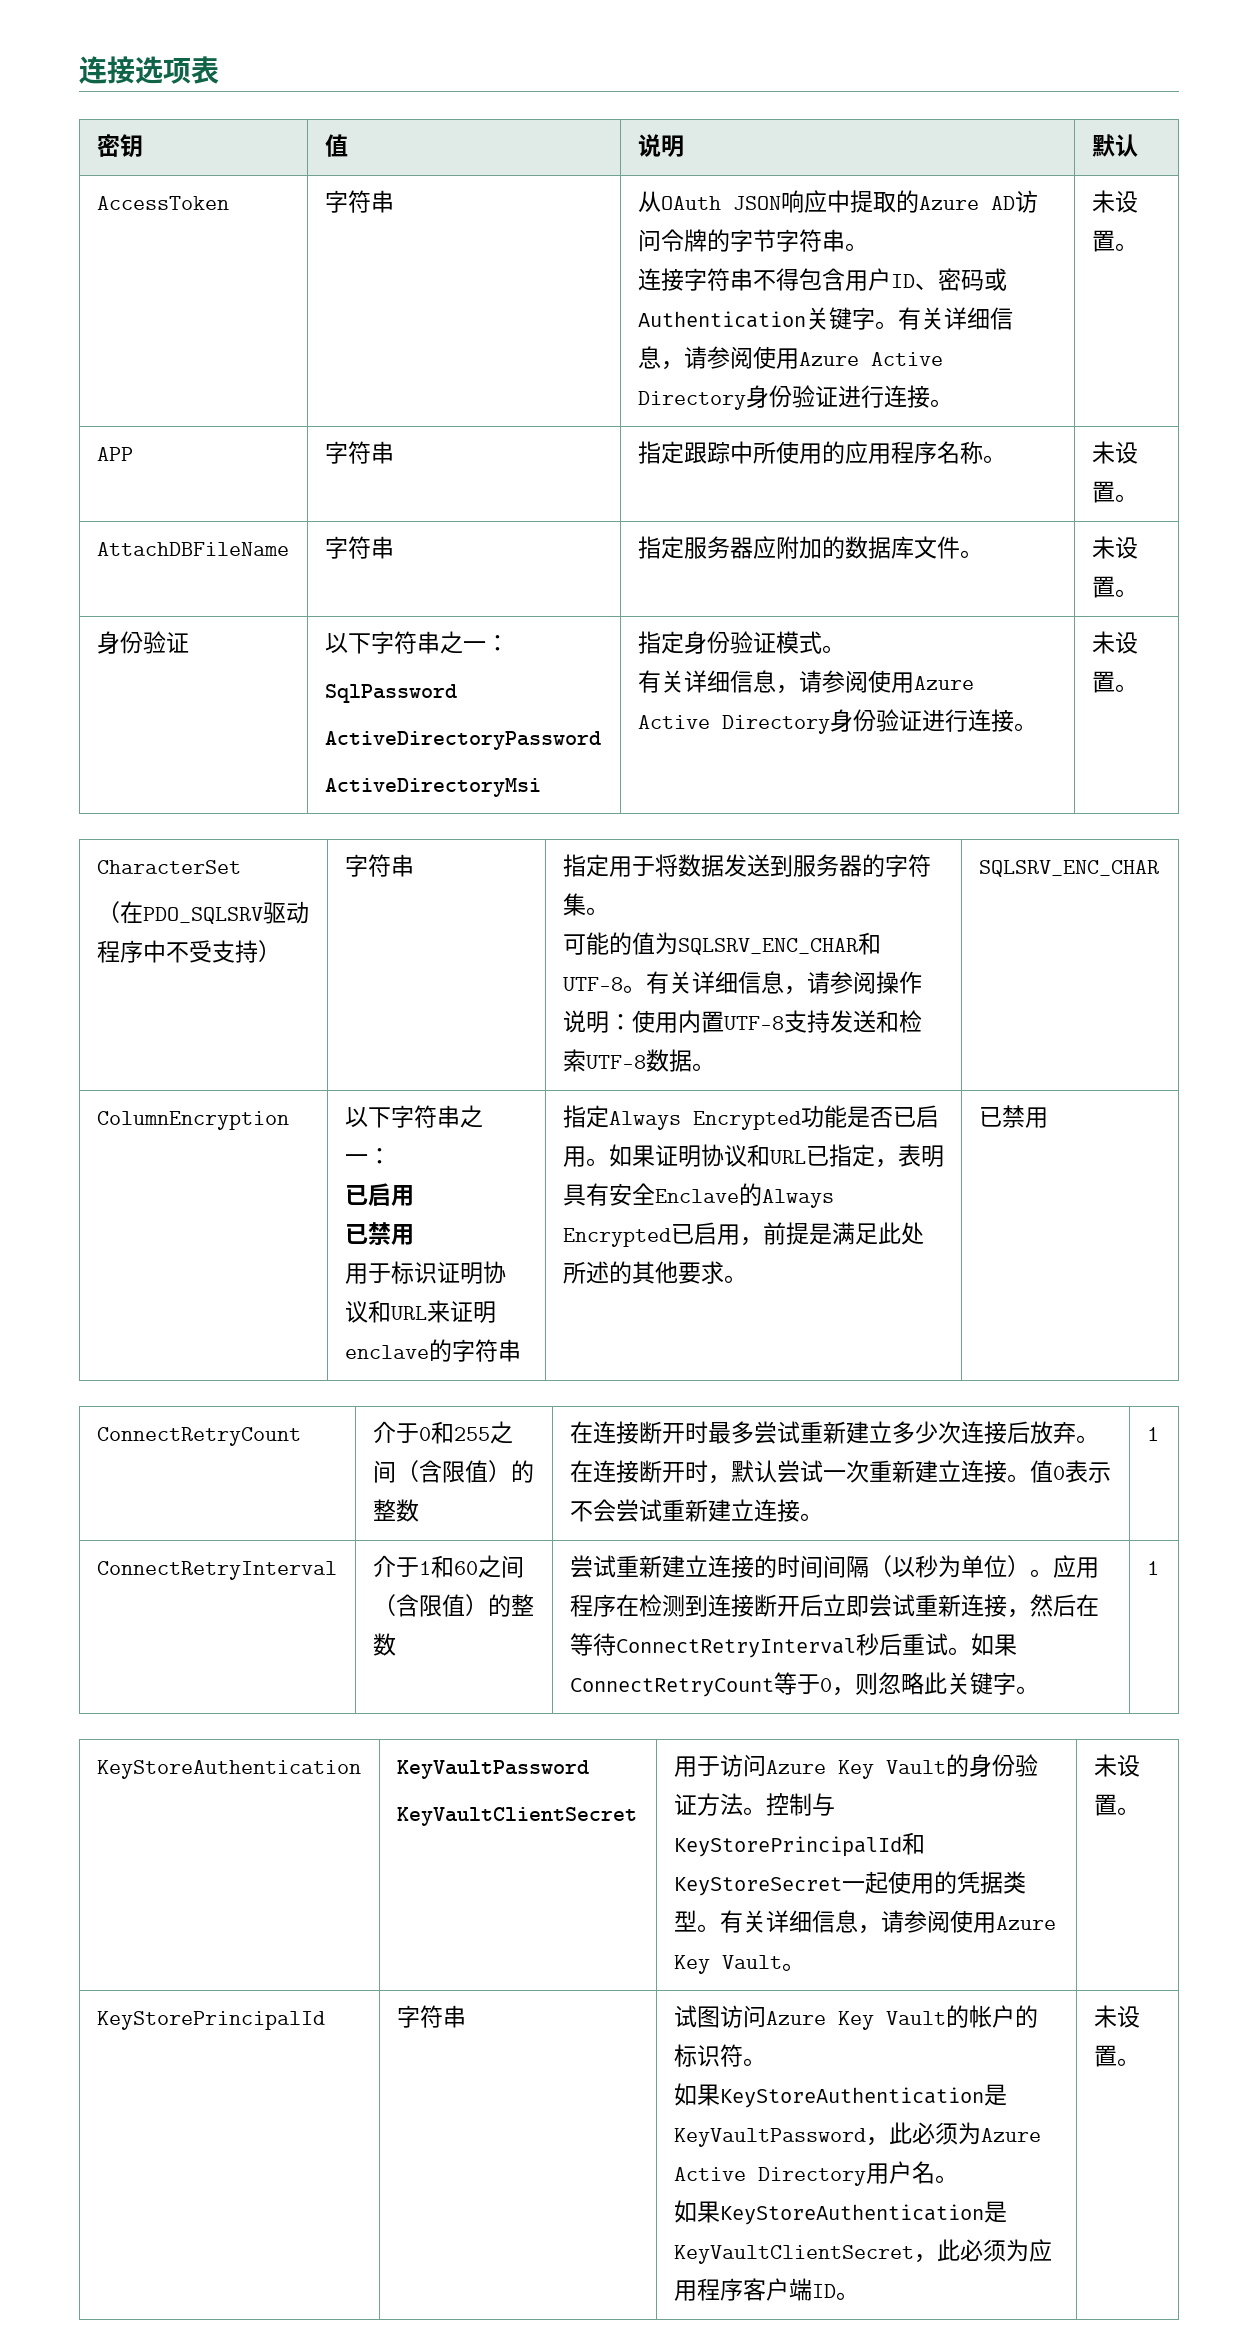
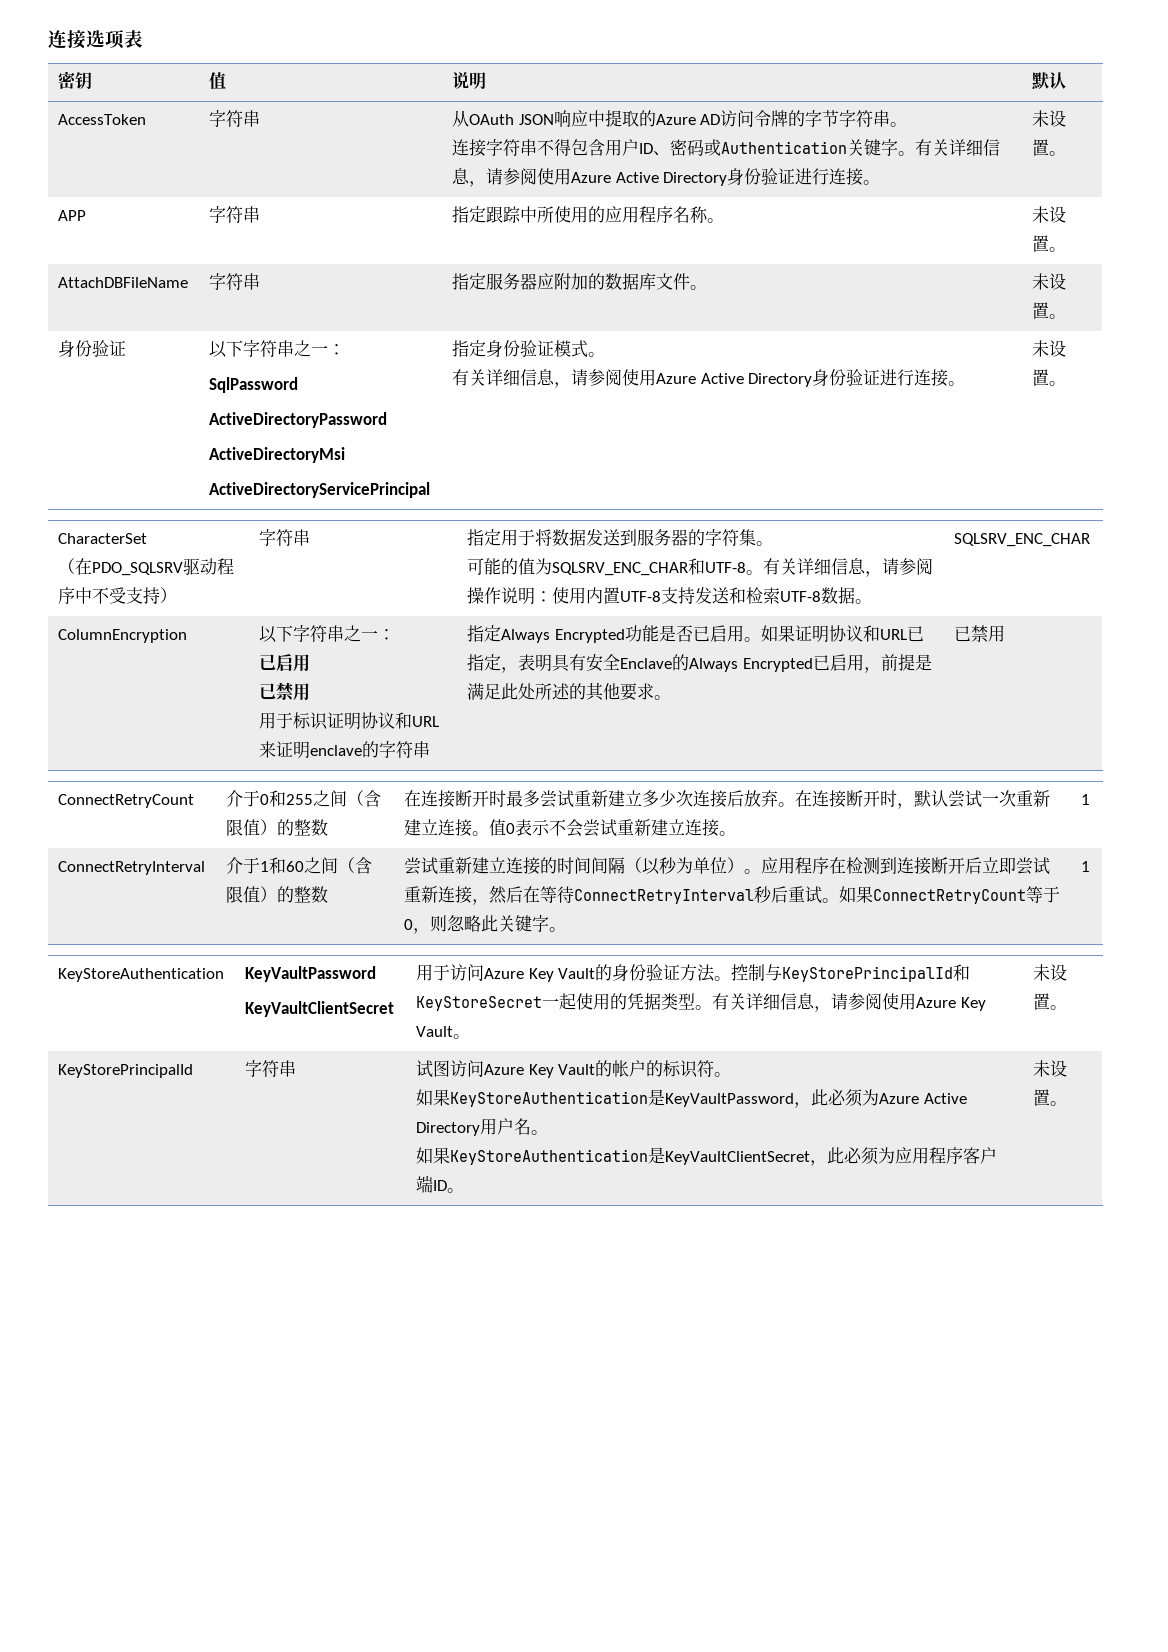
  身份验证 | 以下字符串之一：
  SqlPassword
  ActiveDirectoryPassword
- ActiveDirectoryMsi | 指定身份验证模式。
+ ActiveDirectoryMsi
+ ActiveDirectoryServicePrincipal | 指定身份验证模式。

